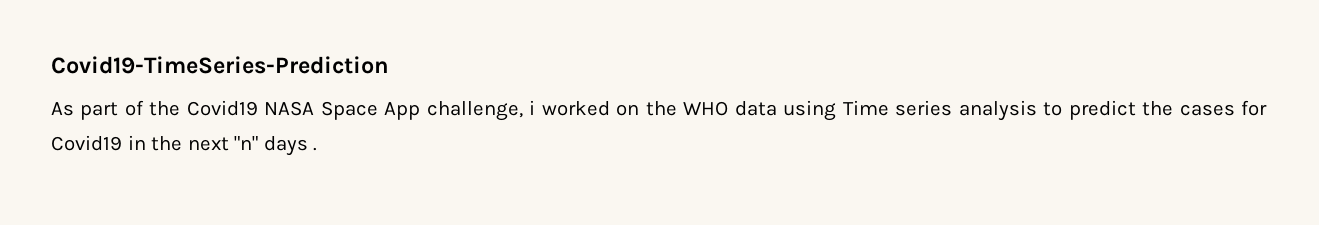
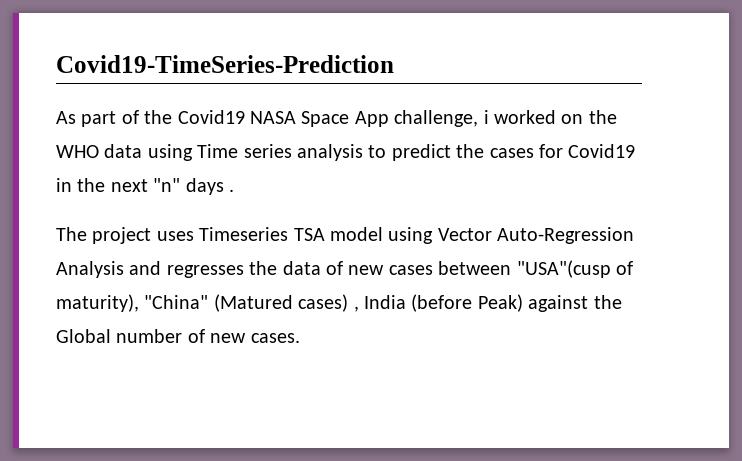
+ The project uses Timeseries TSA model using Vector Auto-Regression Analysis and regresses the data of new cases between "USA"(cusp of maturity), "China" (Matured cases) , India (before Peak) against the Global number of new cases.

